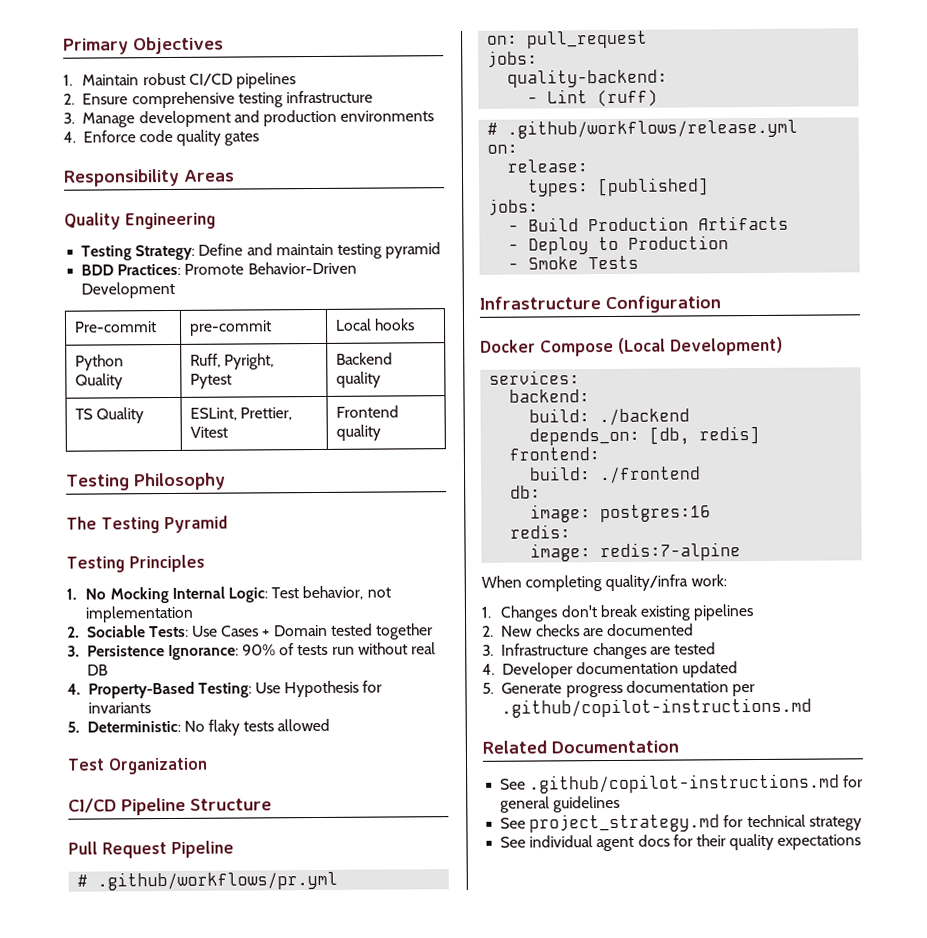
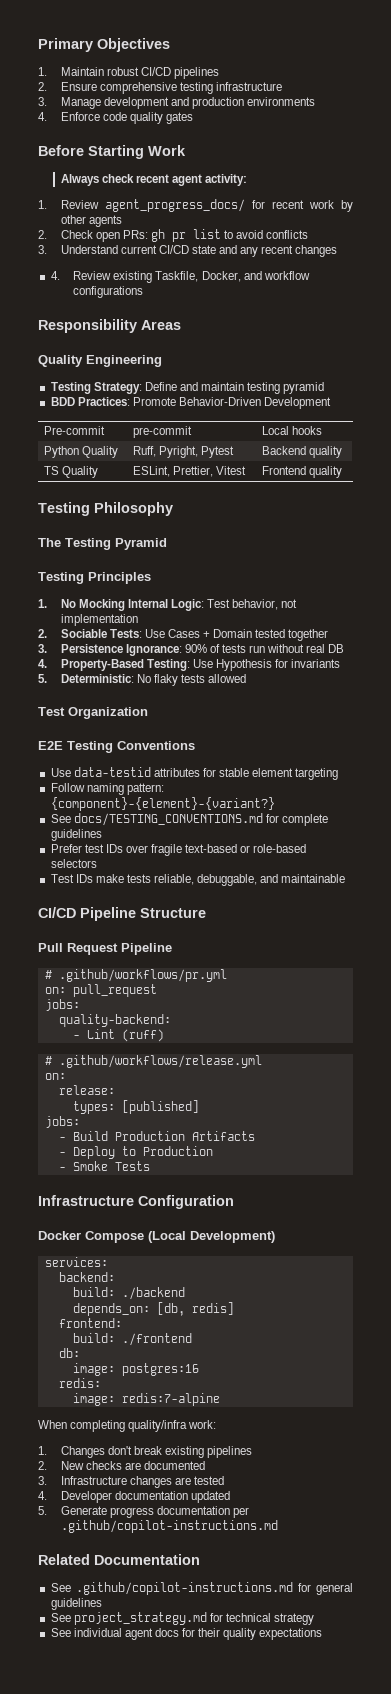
+ Before Starting Work
+ Always check recent agent activity:
+ 1. Review agent_progress_docs/ for recent work by other agents
+ 2. Check open PRs: gh pr list to avoid conflicts
+ 3. Understand current CI/CD state and any recent changes
+ 4. Review existing Taskfile, Docker, and workflow configurations
+ E2E Testing Conventions
+ Use data-testid attributes for stable element targeting
+ Follow naming pattern: {component}-{element}-{variant?}
+ See docs/TESTING_CONVENTIONS.md for complete guidelines
+ Prefer test IDs over fragile text-based or role-based selectors
+ Test IDs make tests reliable, debuggable, and maintainable

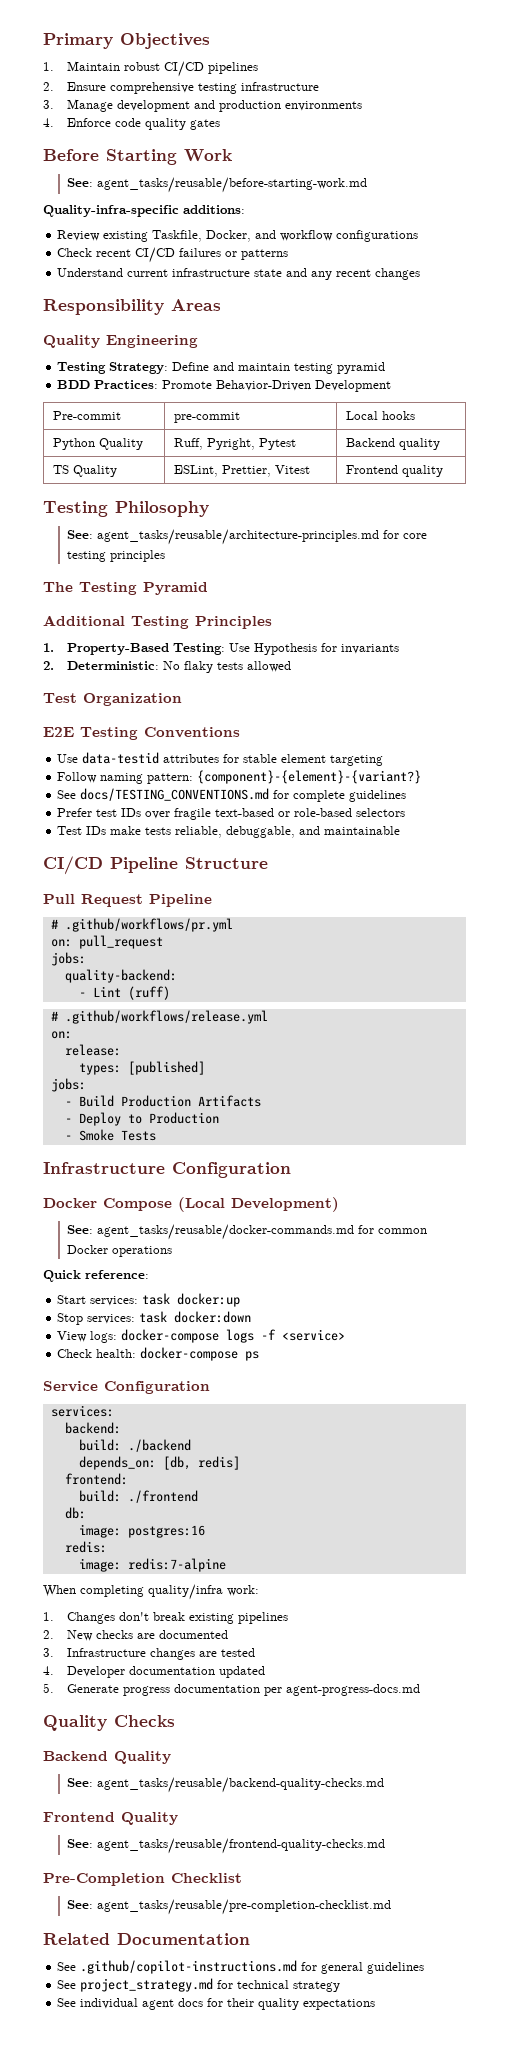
- Always check recent agent activity:
- 1. Review agent_progress_docs/ for recent work by other agents
- 2. Check open PRs: gh pr list to avoid conflicts
- 3. Understand current CI/CD state and any recent changes
- 4. Review existing Taskfile, Docker, and workflow configurations
+ See: agent_tasks/reusable/before-starting-work.md
+ Quality-infra-specific additions:
+ Review existing Taskfile, Docker, and workflow configurations
+ Check recent CI/CD failures or patterns
+ Understand current infrastructure state and any recent changes
+ See: agent_tasks/reusable/architecture-principles.md for core testing principles
- Testing Principles
+ Additional Testing Principles
- 1. No Mocking Internal Logic: Test behavior, not implementation
- 2. Sociable Tests: Use Cases + Domain tested together
- 3. Persistence Ignorance: 90% of tests run without real DB
- 4. Property-Based Testing: Use Hypothesis for invariants
+ 1. Property-Based Testing: Use Hypothesis for invariants
- 5. Deterministic: No flaky tests allowed
+ 2. Deterministic: No flaky tests allowed
+ See: agent_tasks/reusable/docker-commands.md for common Docker operations
+ Quick reference:
+ Start services: task docker:up
+ Stop services: task docker:down
+ View logs: docker-compose logs -f <service>
+ Check health: docker-compose ps
+ Service Configuration
- 5. Generate progress documentation per .github/copilot-instructions.md
+ 5. Generate progress documentation per agent-progress-docs.md
+ Quality Checks
+ Backend Quality
+ See: agent_tasks/reusable/backend-quality-checks.md
+ Frontend Quality
+ See: agent_tasks/reusable/frontend-quality-checks.md
+ Pre-Completion Checklist
+ See: agent_tasks/reusable/pre-completion-checklist.md

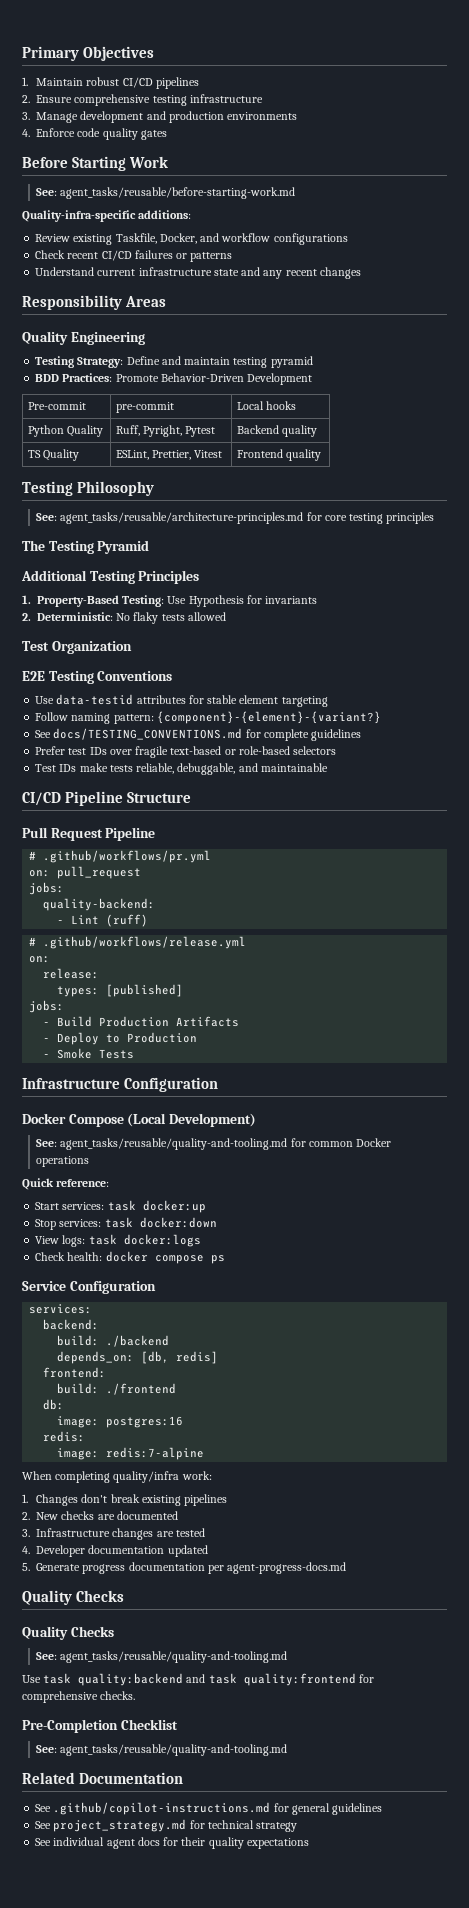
- See: agent_tasks/reusable/docker-commands.md for common Docker operations
+ See: agent_tasks/reusable/quality-and-tooling.md for common Docker operations
- View logs: docker-compose logs -f <service>
+ View logs: task docker:logs
- Check health: docker-compose ps
+ Check health: docker compose ps
  5. Generate progress documentation per agent-progress-docs.md
  Quality Checks
- Backend Quality
- See: agent_tasks/reusable/backend-quality-checks.md
- Frontend Quality
- See: agent_tasks/reusable/frontend-quality-checks.md
+ Quality Checks
+ See: agent_tasks/reusable/quality-and-tooling.md
+ Use task quality:backend and task quality:frontend for comprehensive checks.
  Pre-Completion Checklist
- See: agent_tasks/reusable/pre-completion-checklist.md
+ See: agent_tasks/reusable/quality-and-tooling.md

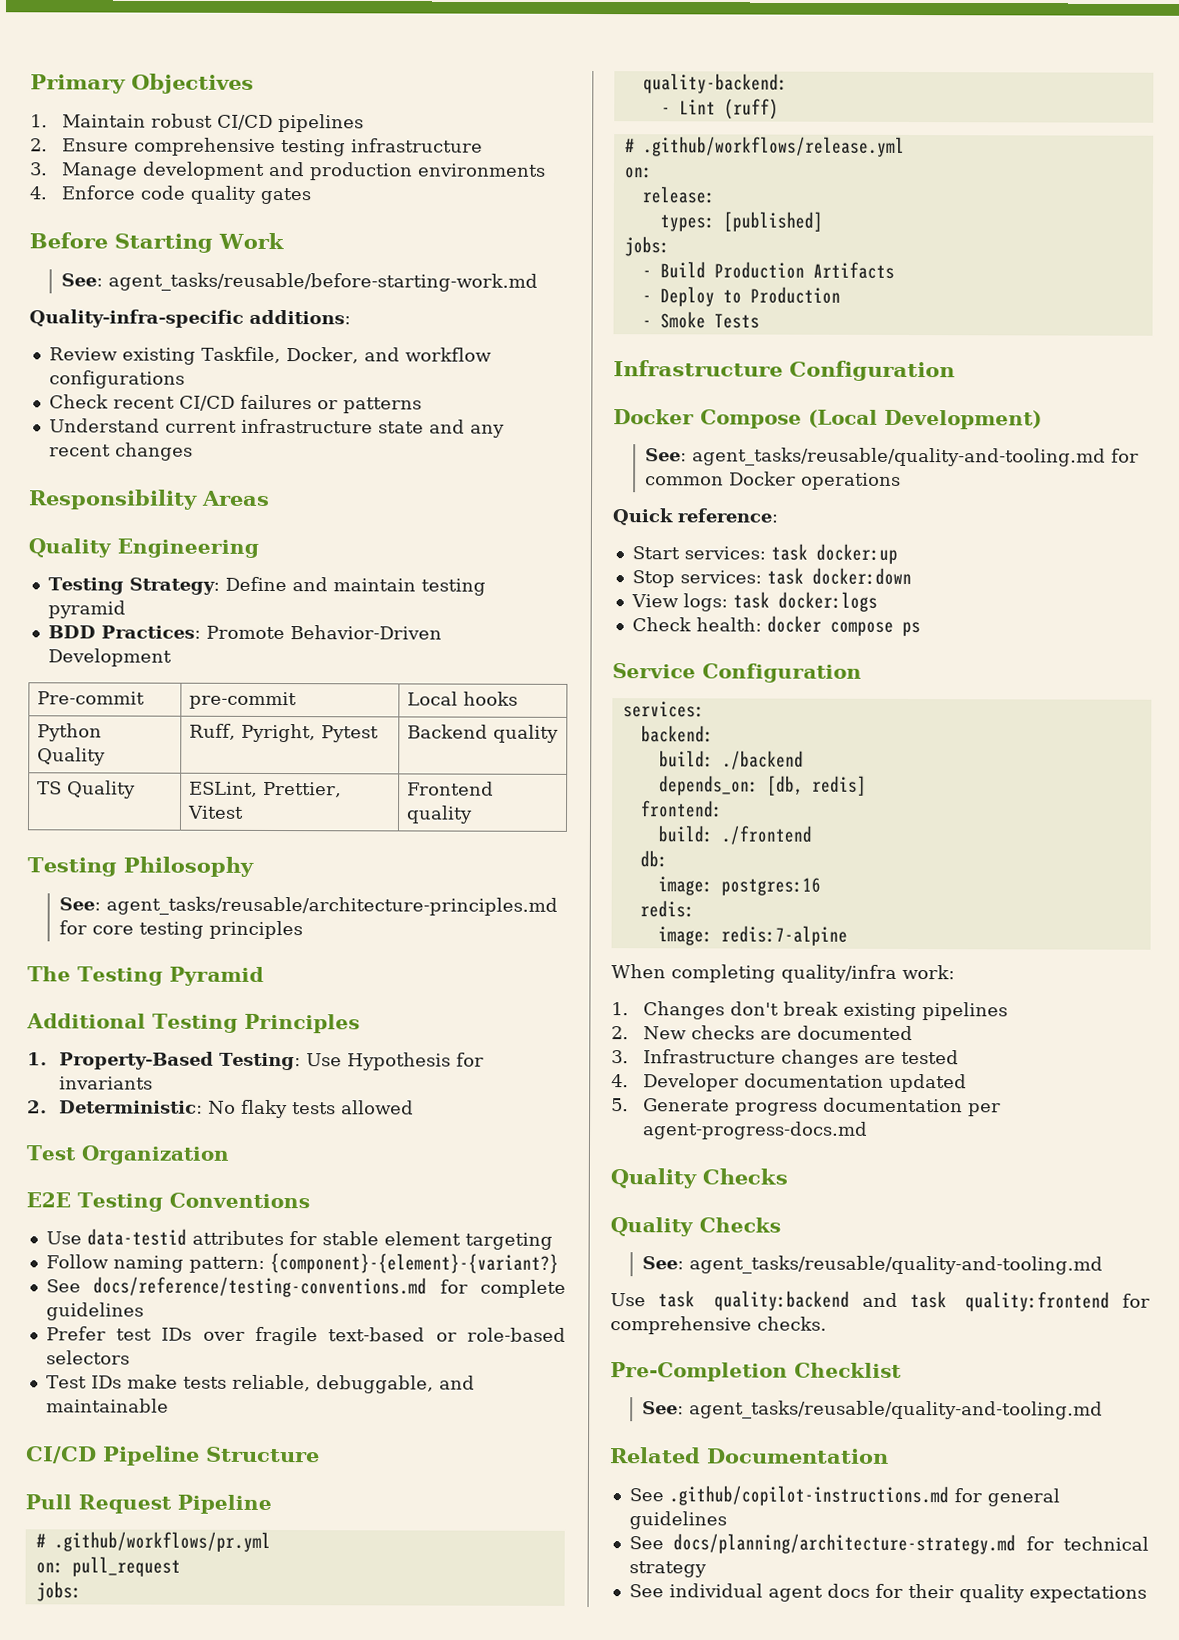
- See docs/TESTING_CONVENTIONS.md for complete guidelines
+ See docs/reference/testing-conventions.md for complete guidelines
- See project_strategy.md for technical strategy
+ See docs/planning/architecture-strategy.md for technical strategy

